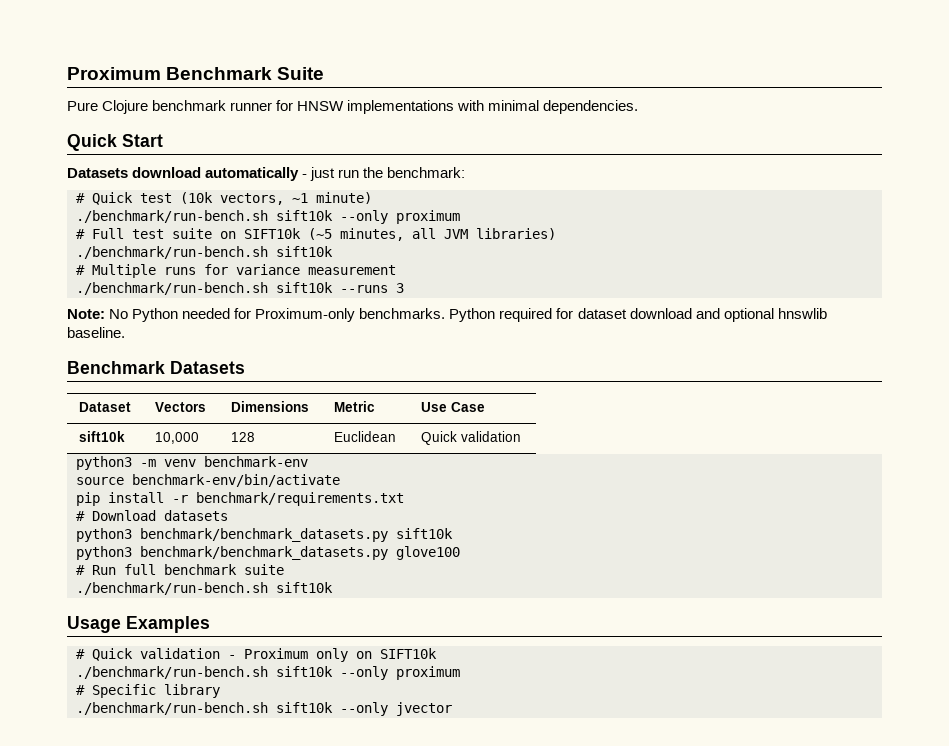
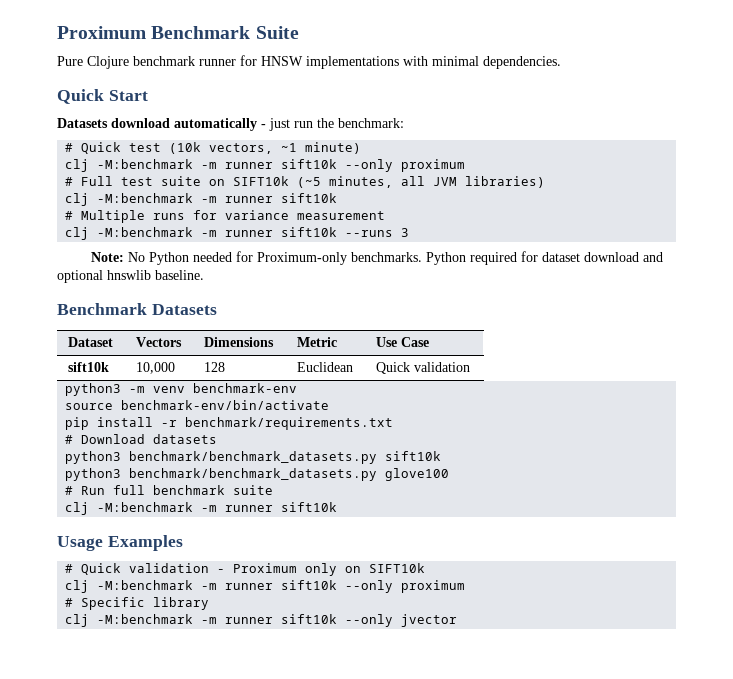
  # Quick test (10k vectors, ~1 minute)
- ./benchmark/run-bench.sh sift10k --only proximum
+ clj -M:benchmark -m runner sift10k --only proximum
  # Full test suite on SIFT10k (~5 minutes, all JVM libraries)
- ./benchmark/run-bench.sh sift10k
+ clj -M:benchmark -m runner sift10k
- ./benchmark/run-bench.sh sift10k --runs 3
+ clj -M:benchmark -m runner sift10k --runs 3
  # Run full benchmark suite
- ./benchmark/run-bench.sh sift10k
+ clj -M:benchmark -m runner sift10k
  # Quick validation - Proximum only on SIFT10k
- ./benchmark/run-bench.sh sift10k --only proximum
+ clj -M:benchmark -m runner sift10k --only proximum
- ./benchmark/run-bench.sh sift10k --only jvector
+ clj -M:benchmark -m runner sift10k --only jvector

